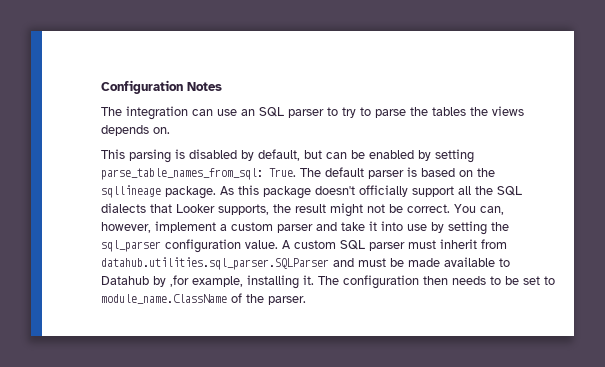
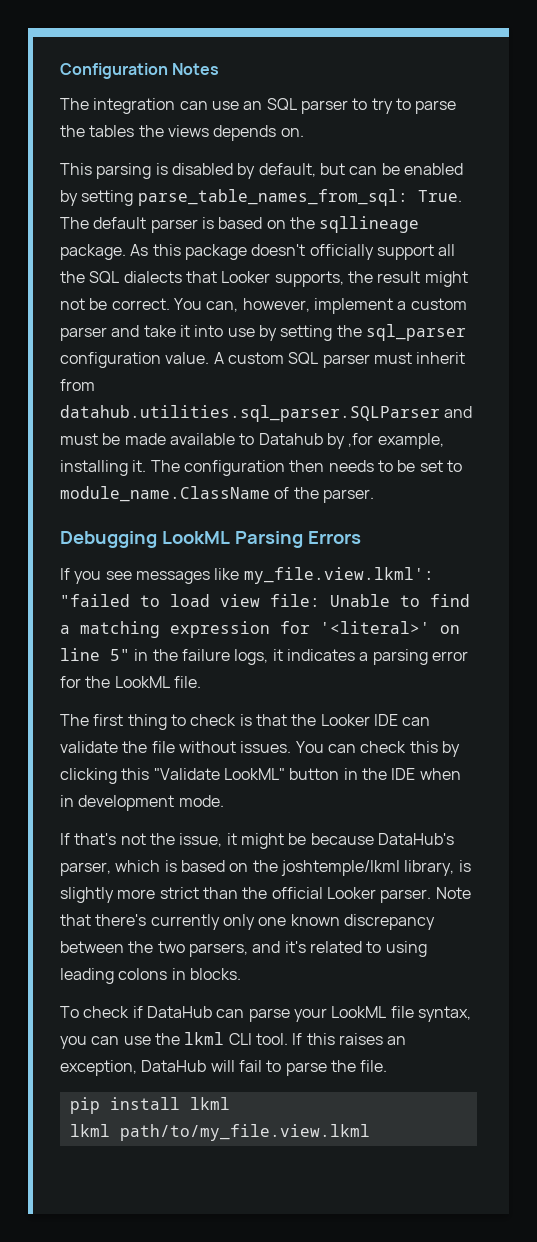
+ Debugging LookML Parsing Errors
+ If you see messages like my_file.view.lkml': "failed to load view file: Unable to find a matching expression for '<literal>' on line 5" in the failure logs, it indicates a parsing error for the LookML file.
+ The first thing to check is that the Looker IDE can validate the file without issues. You can check this by clicking this "Validate LookML" button in the IDE when in development mode.
+ If that's not the issue, it might be because DataHub's parser, which is based on the joshtemple/lkml library, is slightly more strict than the official Looker parser. Note that there's currently only one known discrepancy between the two parsers, and it's related to using leading colons in blocks.
+ To check if DataHub can parse your LookML file syntax, you can use the lkml CLI tool. If this raises an exception, DataHub will fail to parse the file.
+ pip install lkml
+ lkml path/to/my_file.view.lkml

